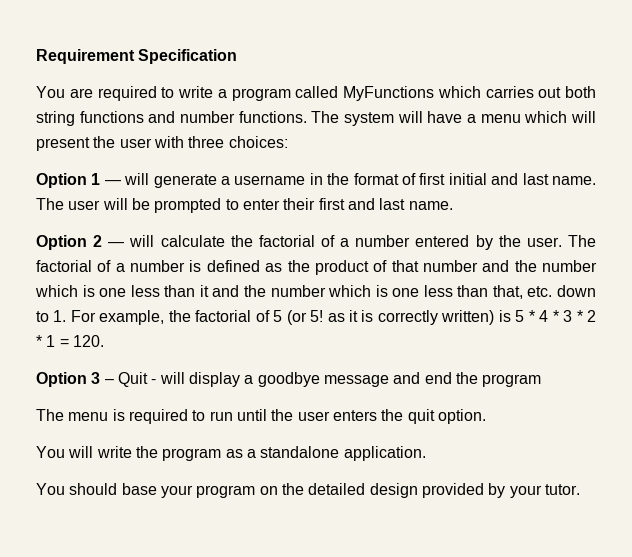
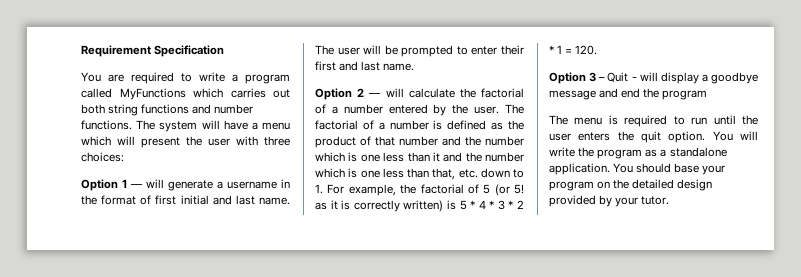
- The menu is required to run until the user enters the quit option.
- You will write the program as a standalone application.
- You should base your program on the detailed design provided by your tutor.
+ The menu is required to run until the user enters the quit option. You will write the program as a standalone application. You should base your program on the detailed design provided by your tutor.

